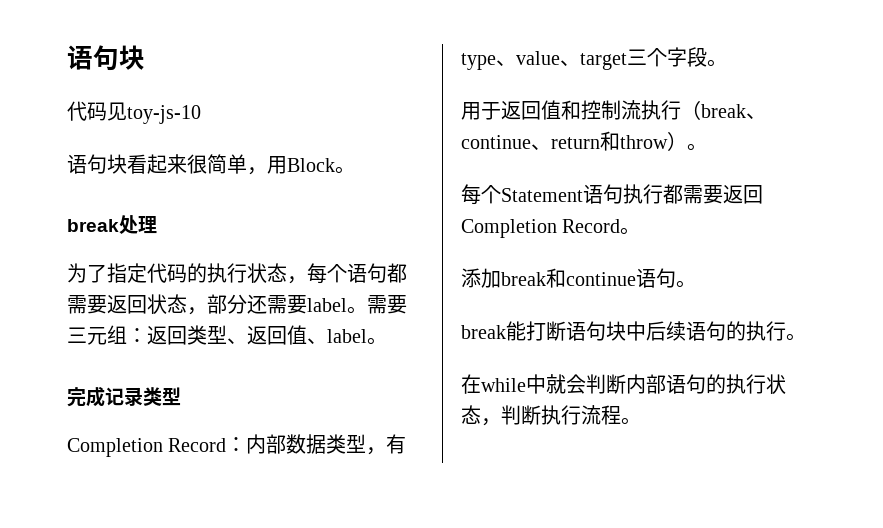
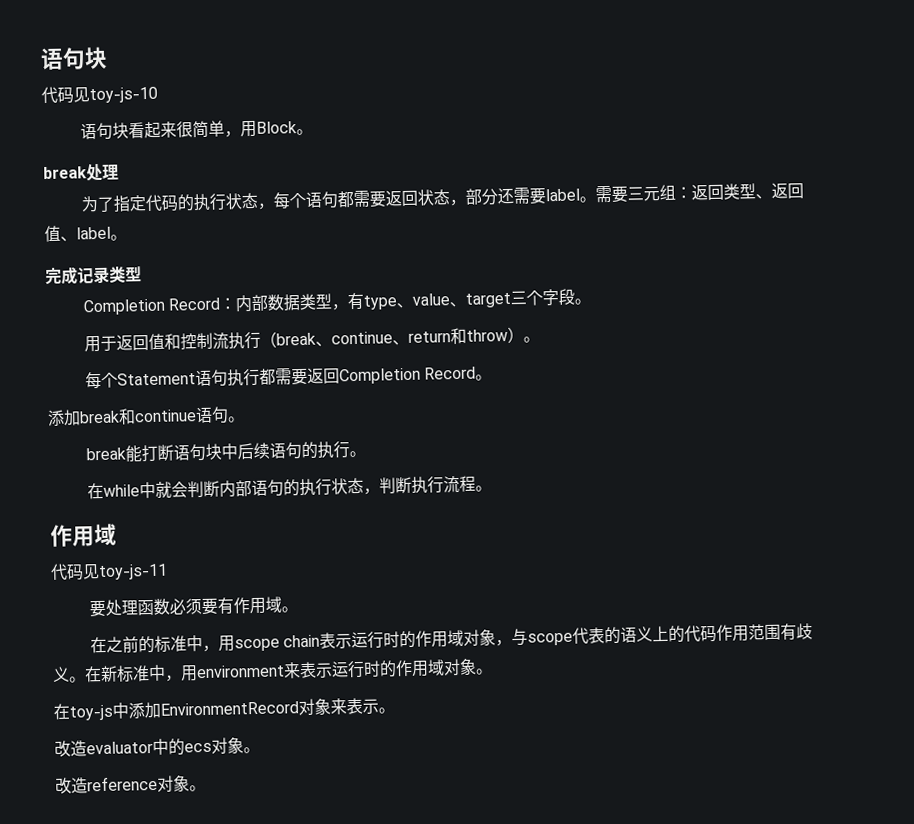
  在while中就会判断内部语句的执行状态，判断执行流程。
+ 作用域
+ 代码见toy-js-11
+ 要处理函数必须要有作用域。
+ 在之前的标准中，用scope chain表示运行时的作用域对象，与scope代表的语义上的代码作用范围有歧义。在新标准中，用environment来表示运行时的作用域对象。
+ 在toy-js中添加EnvironmentRecord对象来表示。
+ 改造evaluator中的ecs对象。
+ 改造reference对象。

